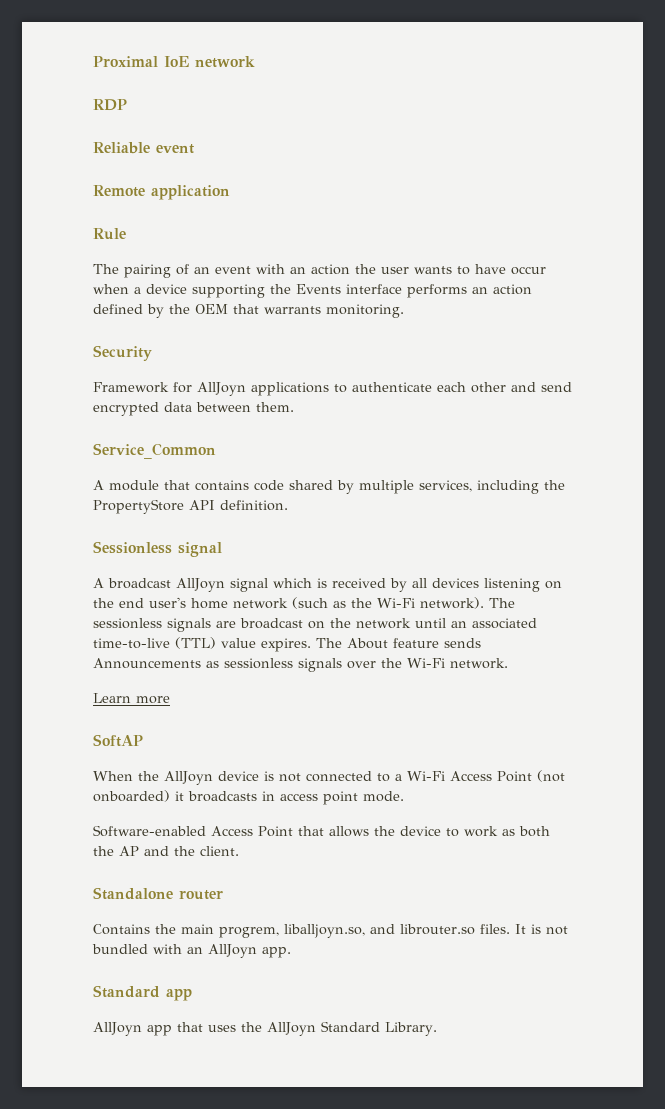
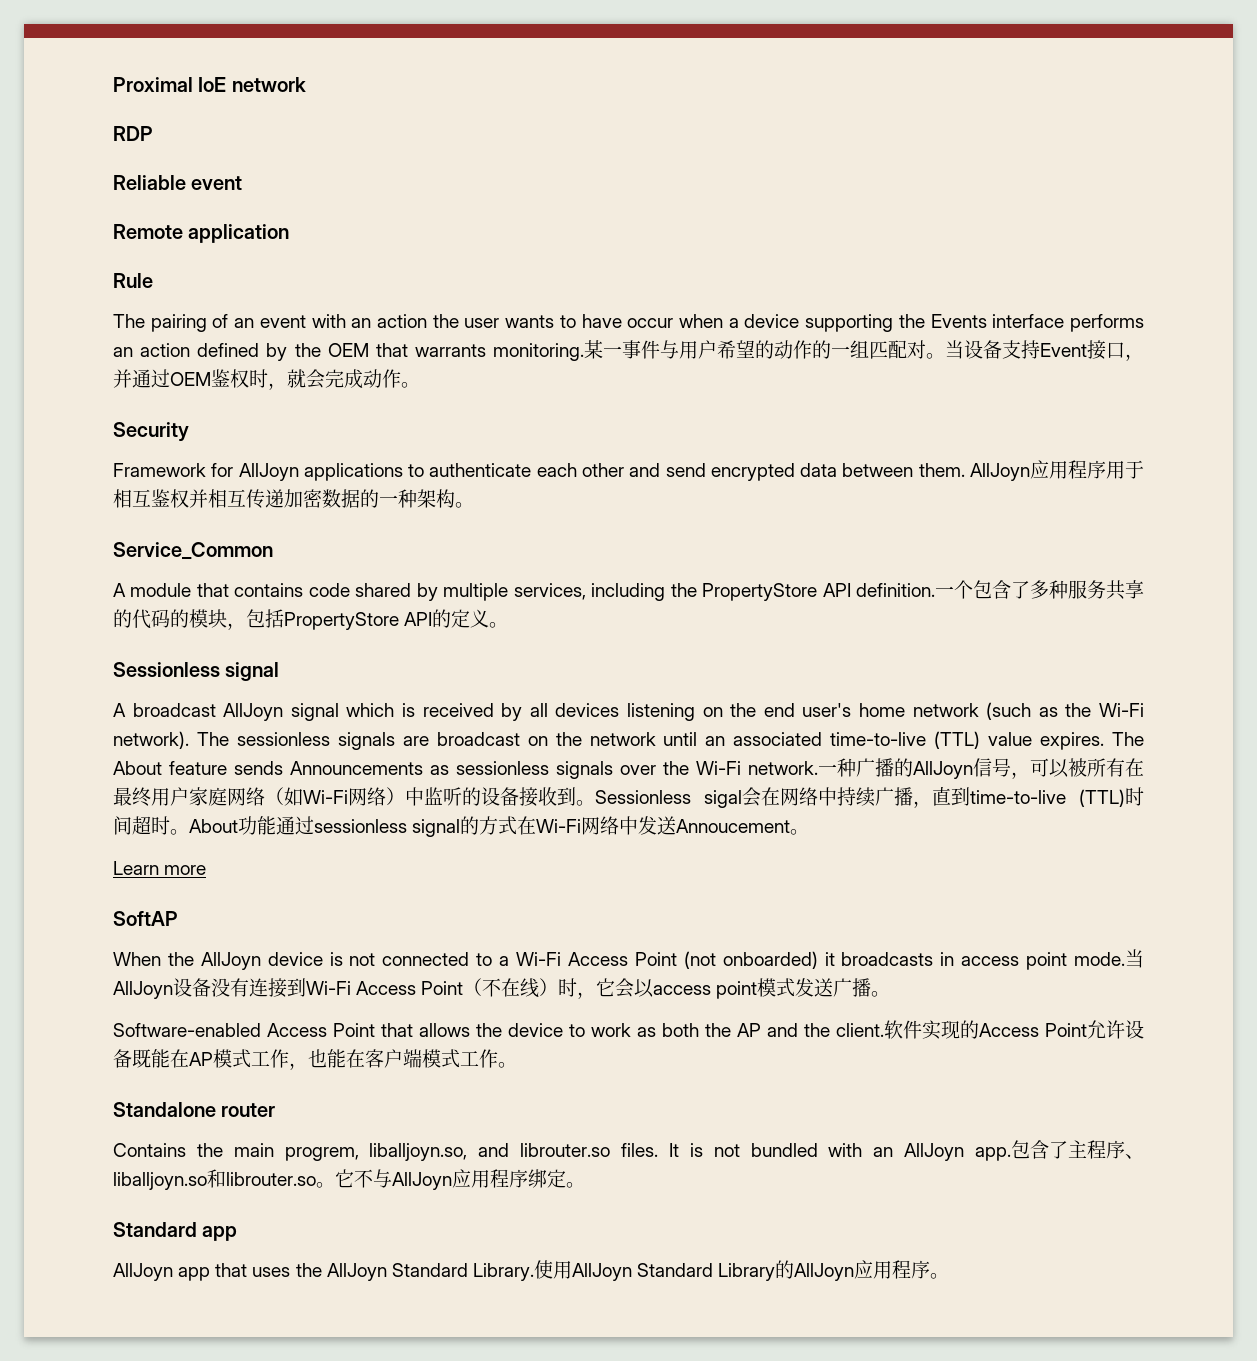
+ 某一事件与用户希望的动作的一组匹配对。当设备支持Event接口，并通过OEM鉴权时，就会完成动作。
+ AllJoyn应用程序用于相互鉴权并相互传递加密数据的一种架构。
+ 一个包含了多种服务共享的代码的模块，包括PropertyStore API的定义。
+ 一种广播的AllJoyn信号，可以被所有在最终用户家庭网络（如Wi-Fi网络）中监听的设备接收到。Sessionless sigal会在网络中持续广播，直到time-to-live (TTL)时间超时。About功能通过sessionless signal的方式在Wi-Fi网络中发送Annoucement。
+ 当AllJoyn设备没有连接到Wi-Fi Access Point（不在线）时，它会以access point模式发送广播。
+ 软件实现的Access Point允许设备既能在AP模式工作，也能在客户端模式工作。
+ 包含了主程序、liballjoyn.so和librouter.so。它不与AllJoyn应用程序绑定。
+ 使用AllJoyn Standard Library的AllJoyn应用程序。

